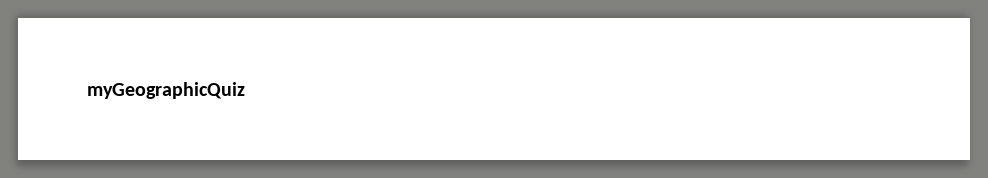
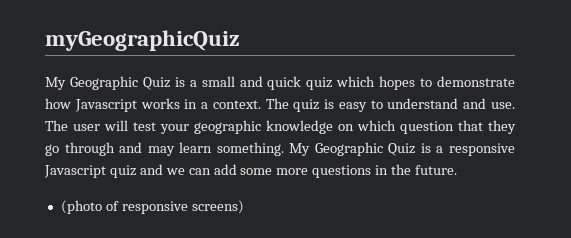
+ My Geographic Quiz is a small and quick quiz which hopes to demonstrate how Javascript works in a context. The quiz is easy to understand and use. The user will test your geographic knowledge on which question that they go through and may learn something. My Geographic Quiz is a responsive Javascript quiz and we can add some more questions in the future.
+ (photo of responsive screens)

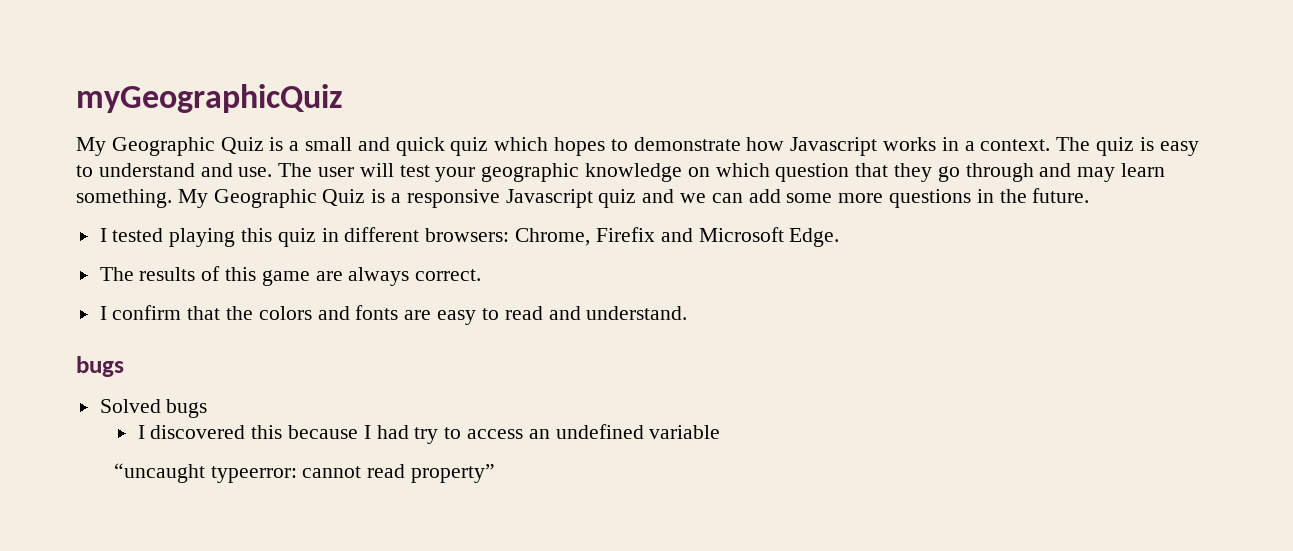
- (photo of responsive screens)
+ I tested playing this quiz in different browsers: Chrome, Firefix and Microsoft Edge.
+ The results of this game are always correct.
+ I confirm that the colors and fonts are easy to read and understand.
+ bugs
+ Solved bugs
+ I discovered this because I had try to access an undefined variable
+ “uncaught typeerror: cannot read property”

